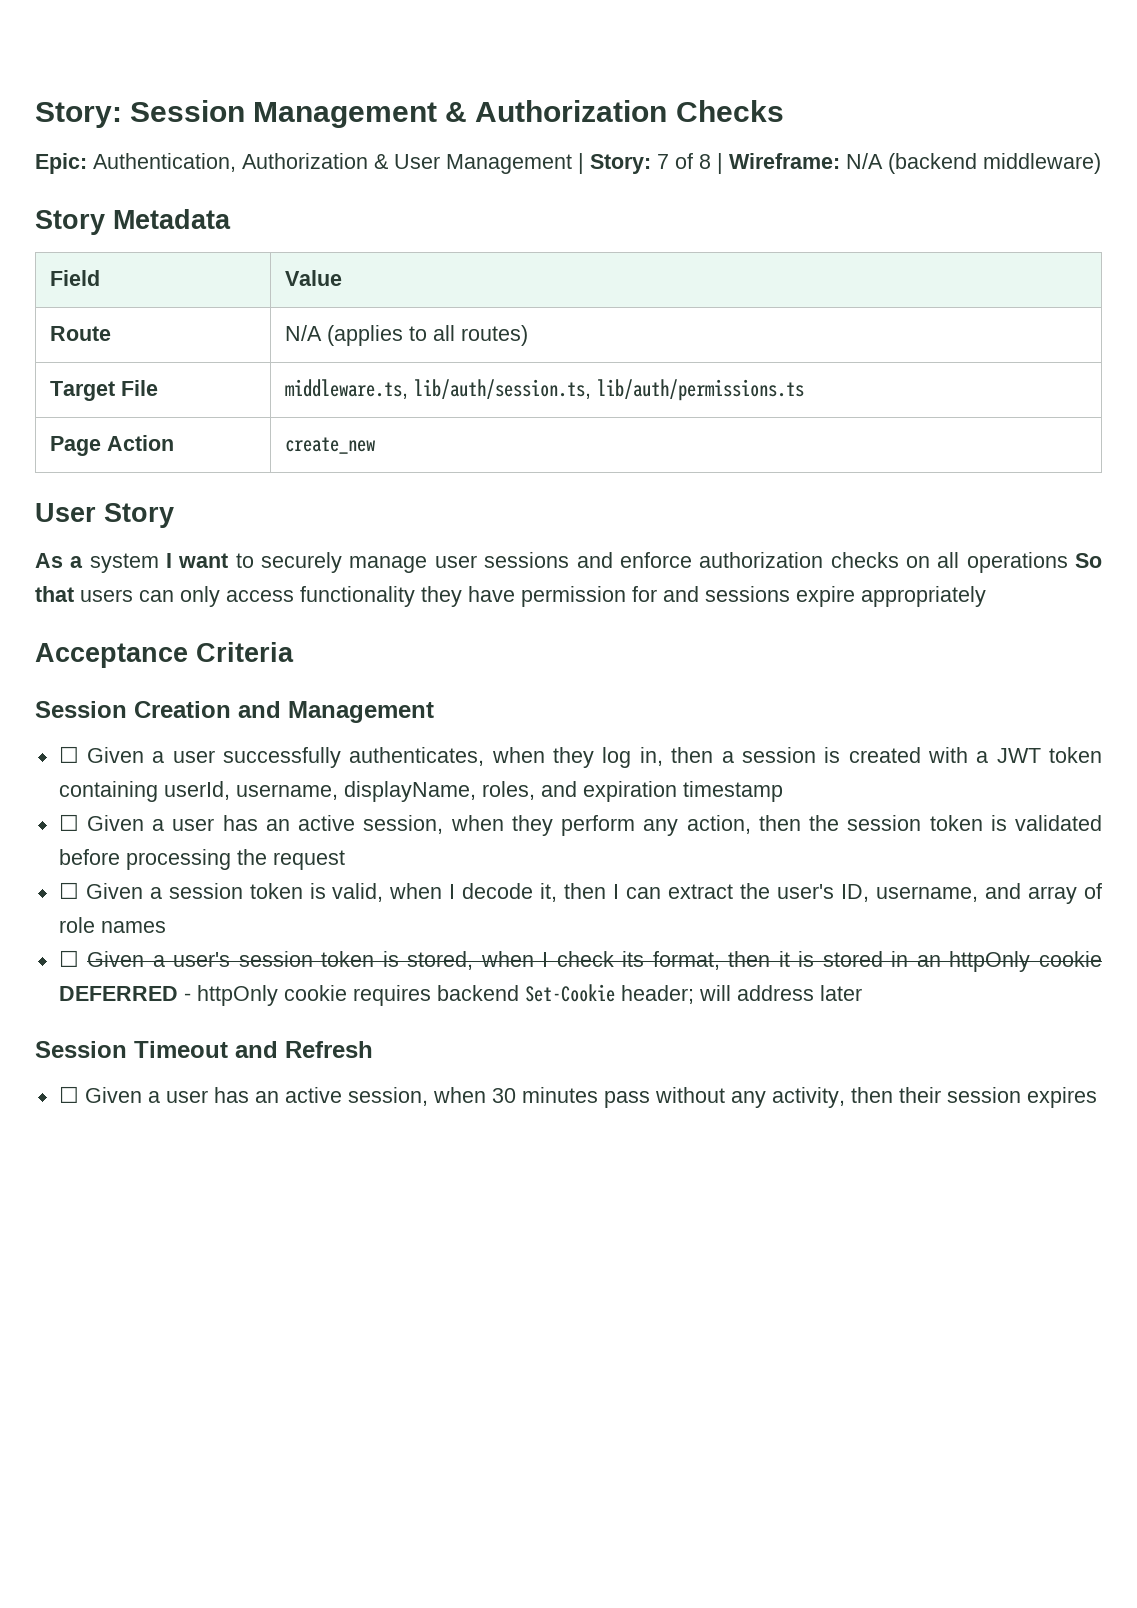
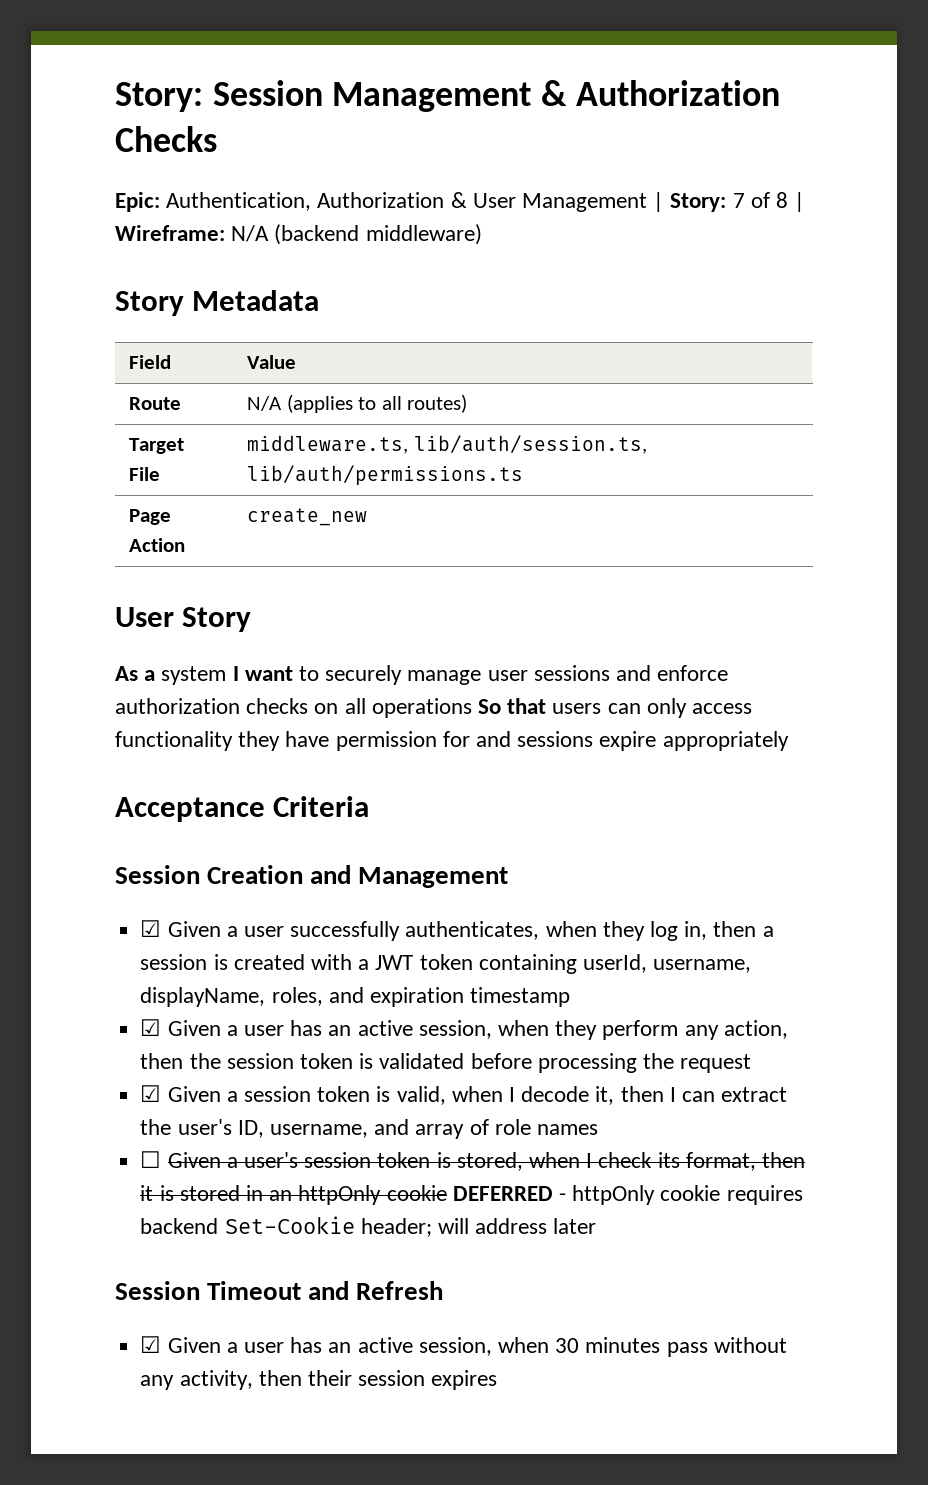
- ☐ Given a user successfully authenticates, when they log in, then a session is created with a JWT token containing userId, username, displayName, roles, and expiration timestamp
+ ☑ Given a user successfully authenticates, when they log in, then a session is created with a JWT token containing userId, username, displayName, roles, and expiration timestamp
- ☐ Given a user has an active session, when they perform any action, then the session token is validated before processing the request
+ ☑ Given a user has an active session, when they perform any action, then the session token is validated before processing the request
- ☐ Given a session token is valid, when I decode it, then I can extract the user's ID, username, and array of role names
+ ☑ Given a session token is valid, when I decode it, then I can extract the user's ID, username, and array of role names
- ☐ Given a user has an active session, when 30 minutes pass without any activity, then their session expires
+ ☑ Given a user has an active session, when 30 minutes pass without any activity, then their session expires

